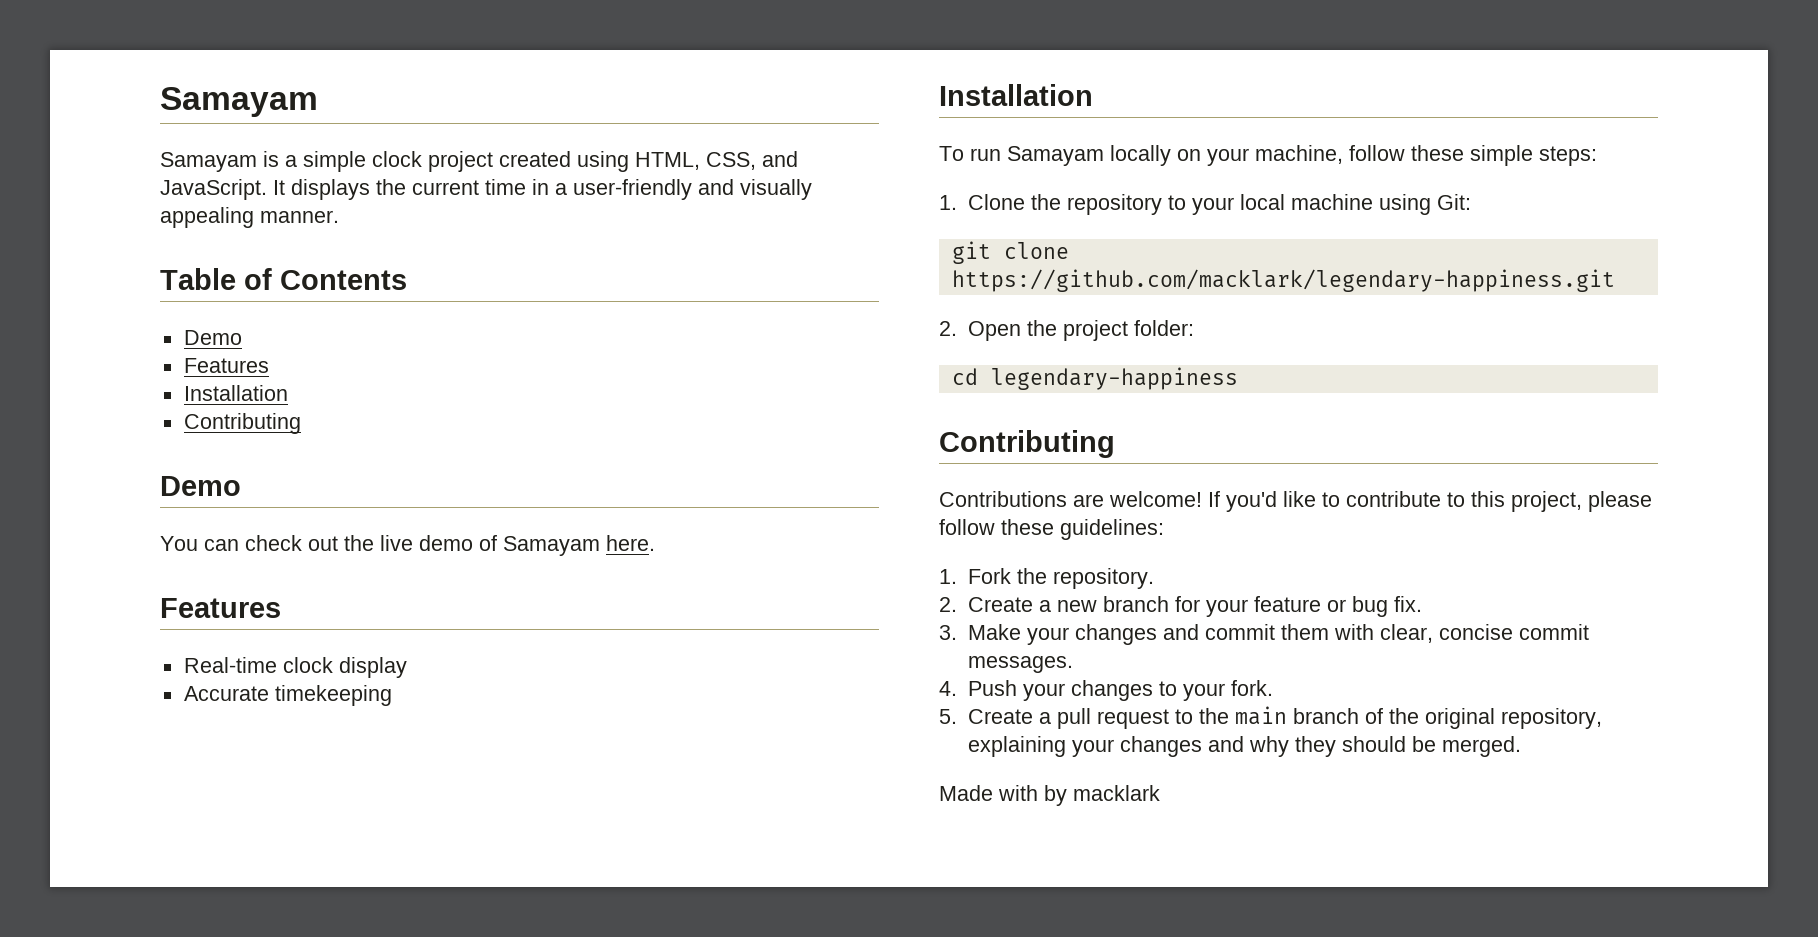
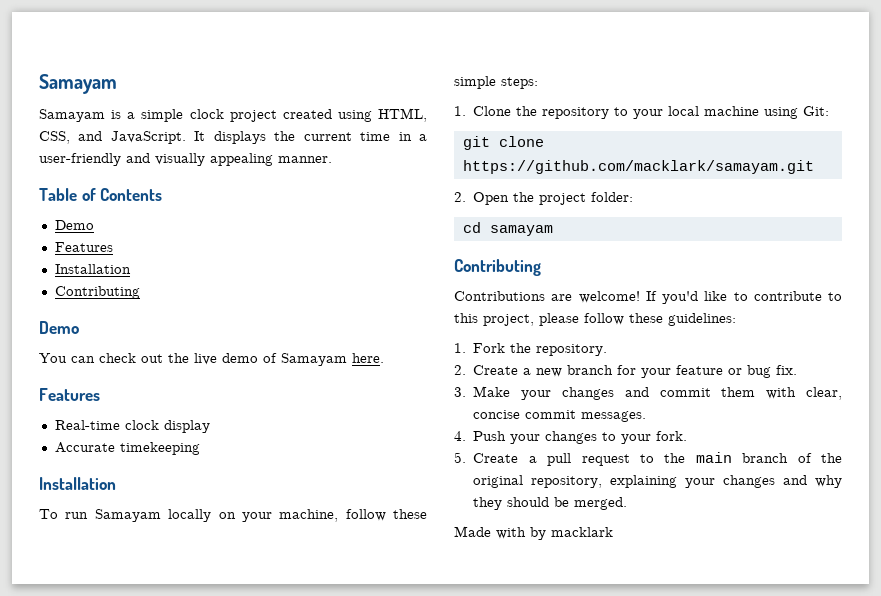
- git clone https://github.com/macklark/legendary-happiness.git
+ git clone https://github.com/macklark/samayam.git
- cd legendary-happiness
+ cd samayam

